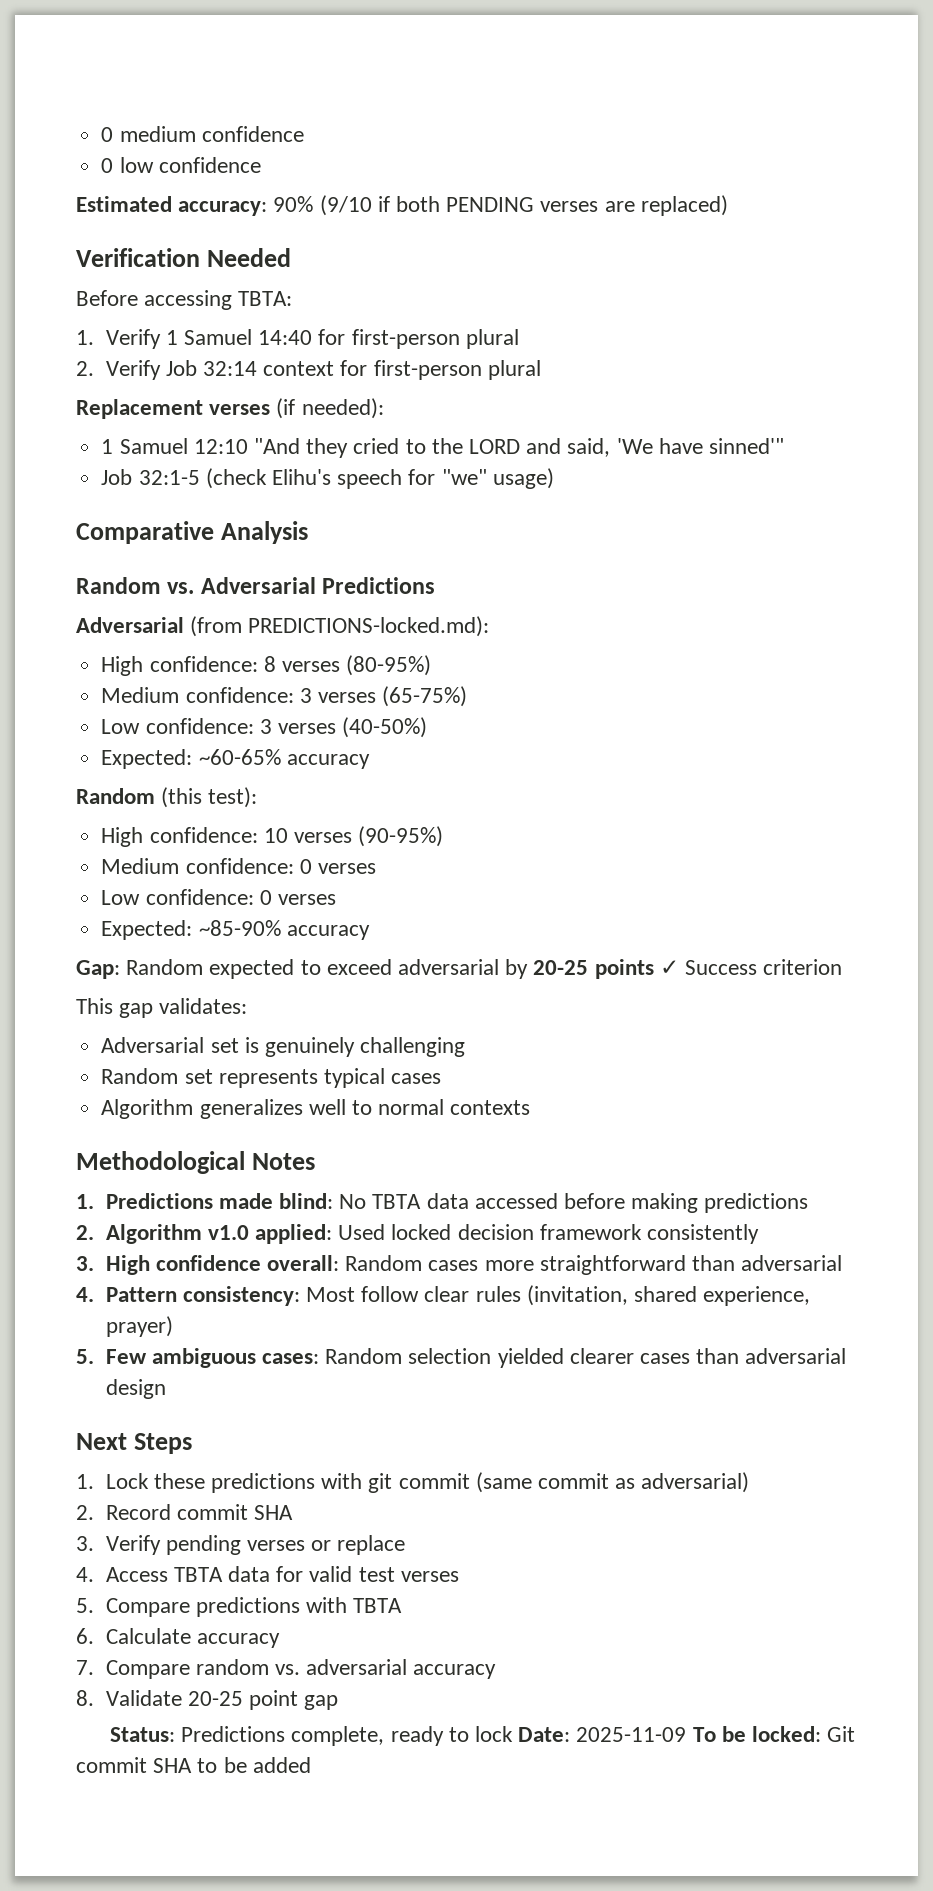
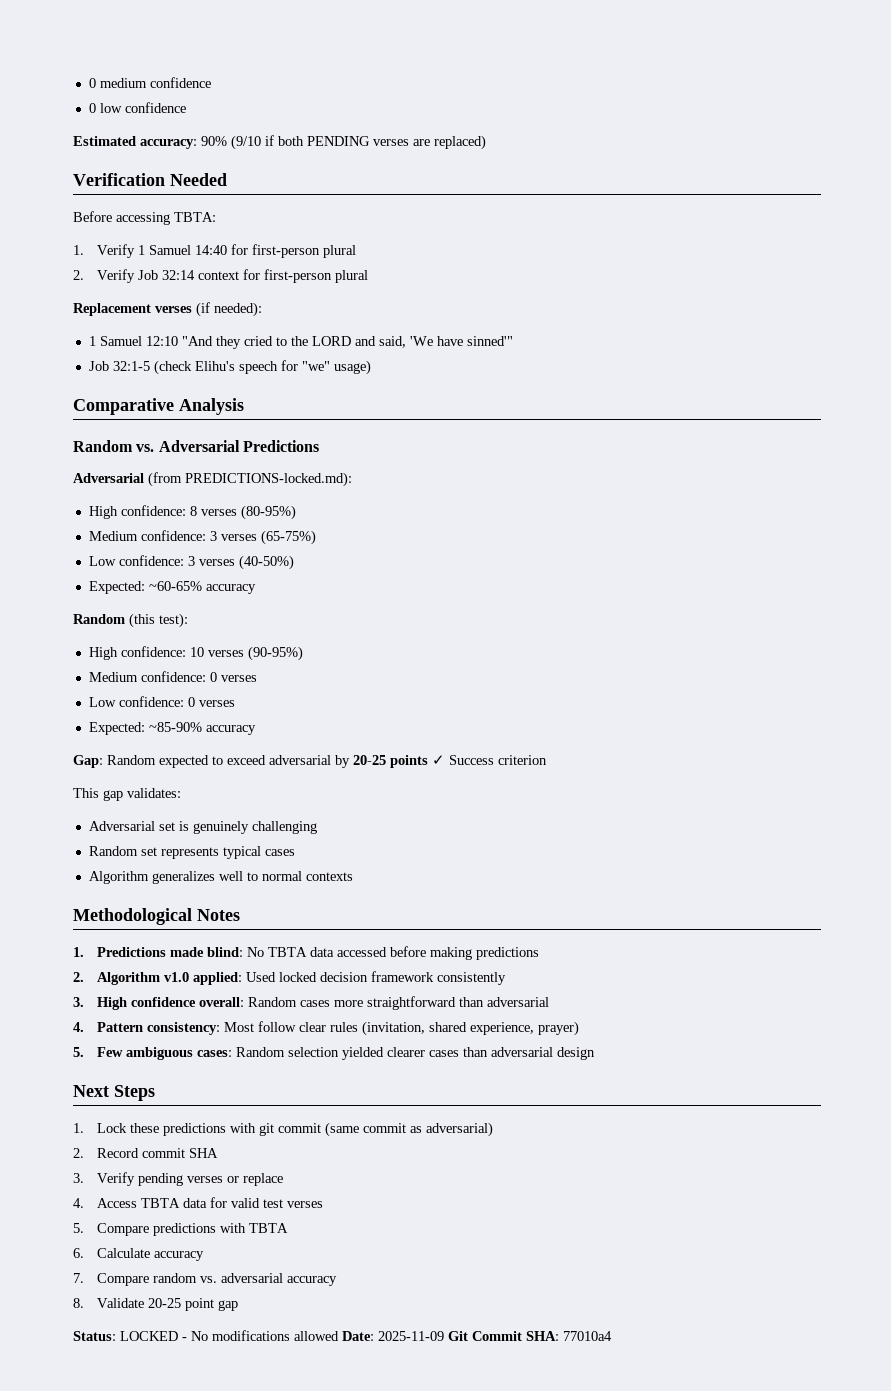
- Status: Predictions complete, ready to lock Date: 2025-11-09 To be locked: Git commit SHA to be added
+ Status: LOCKED - No modifications allowed Date: 2025-11-09 Git Commit SHA: 77010a4

